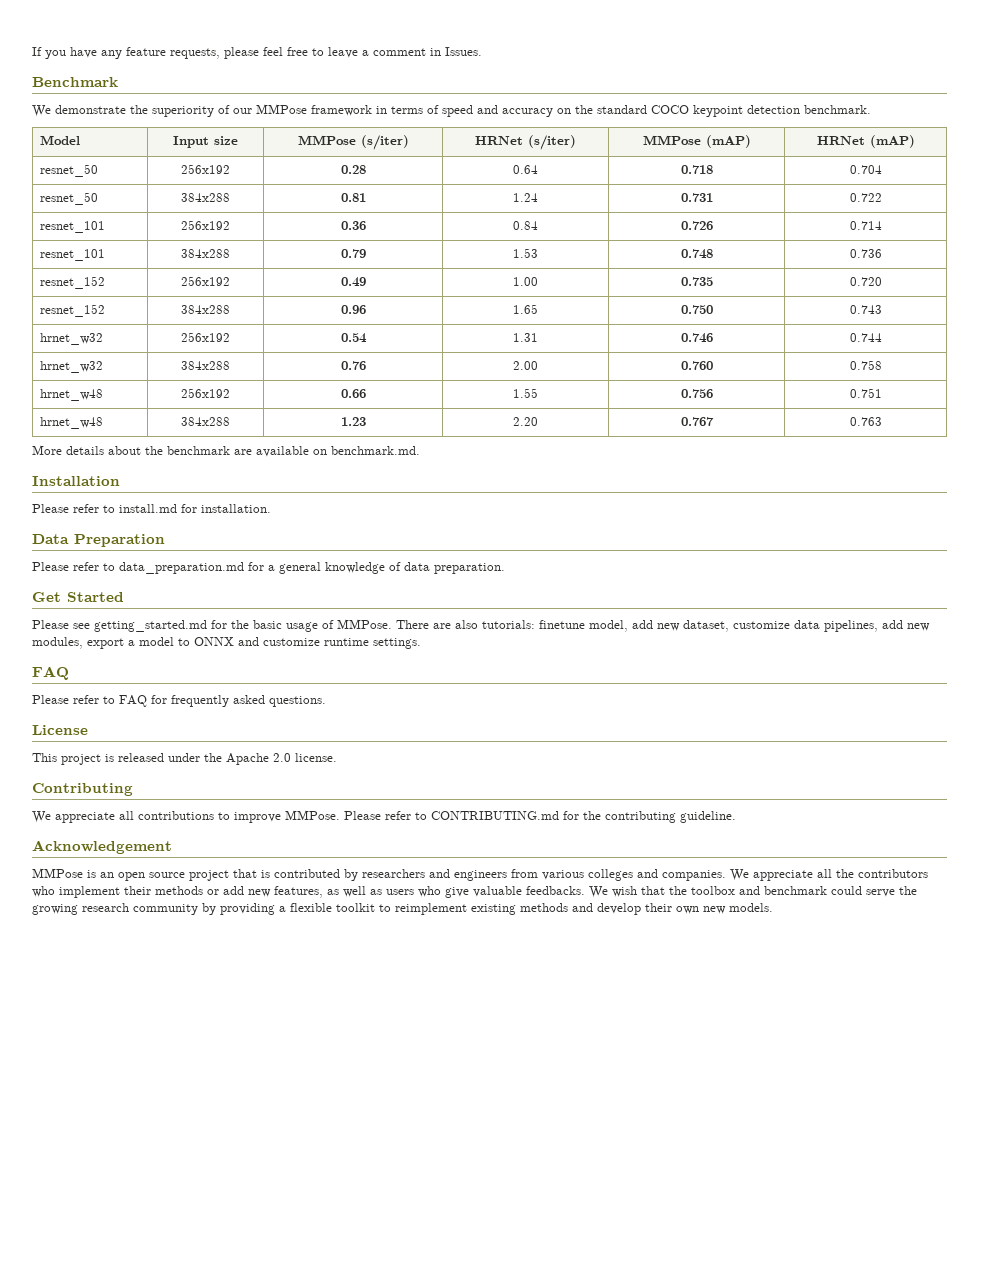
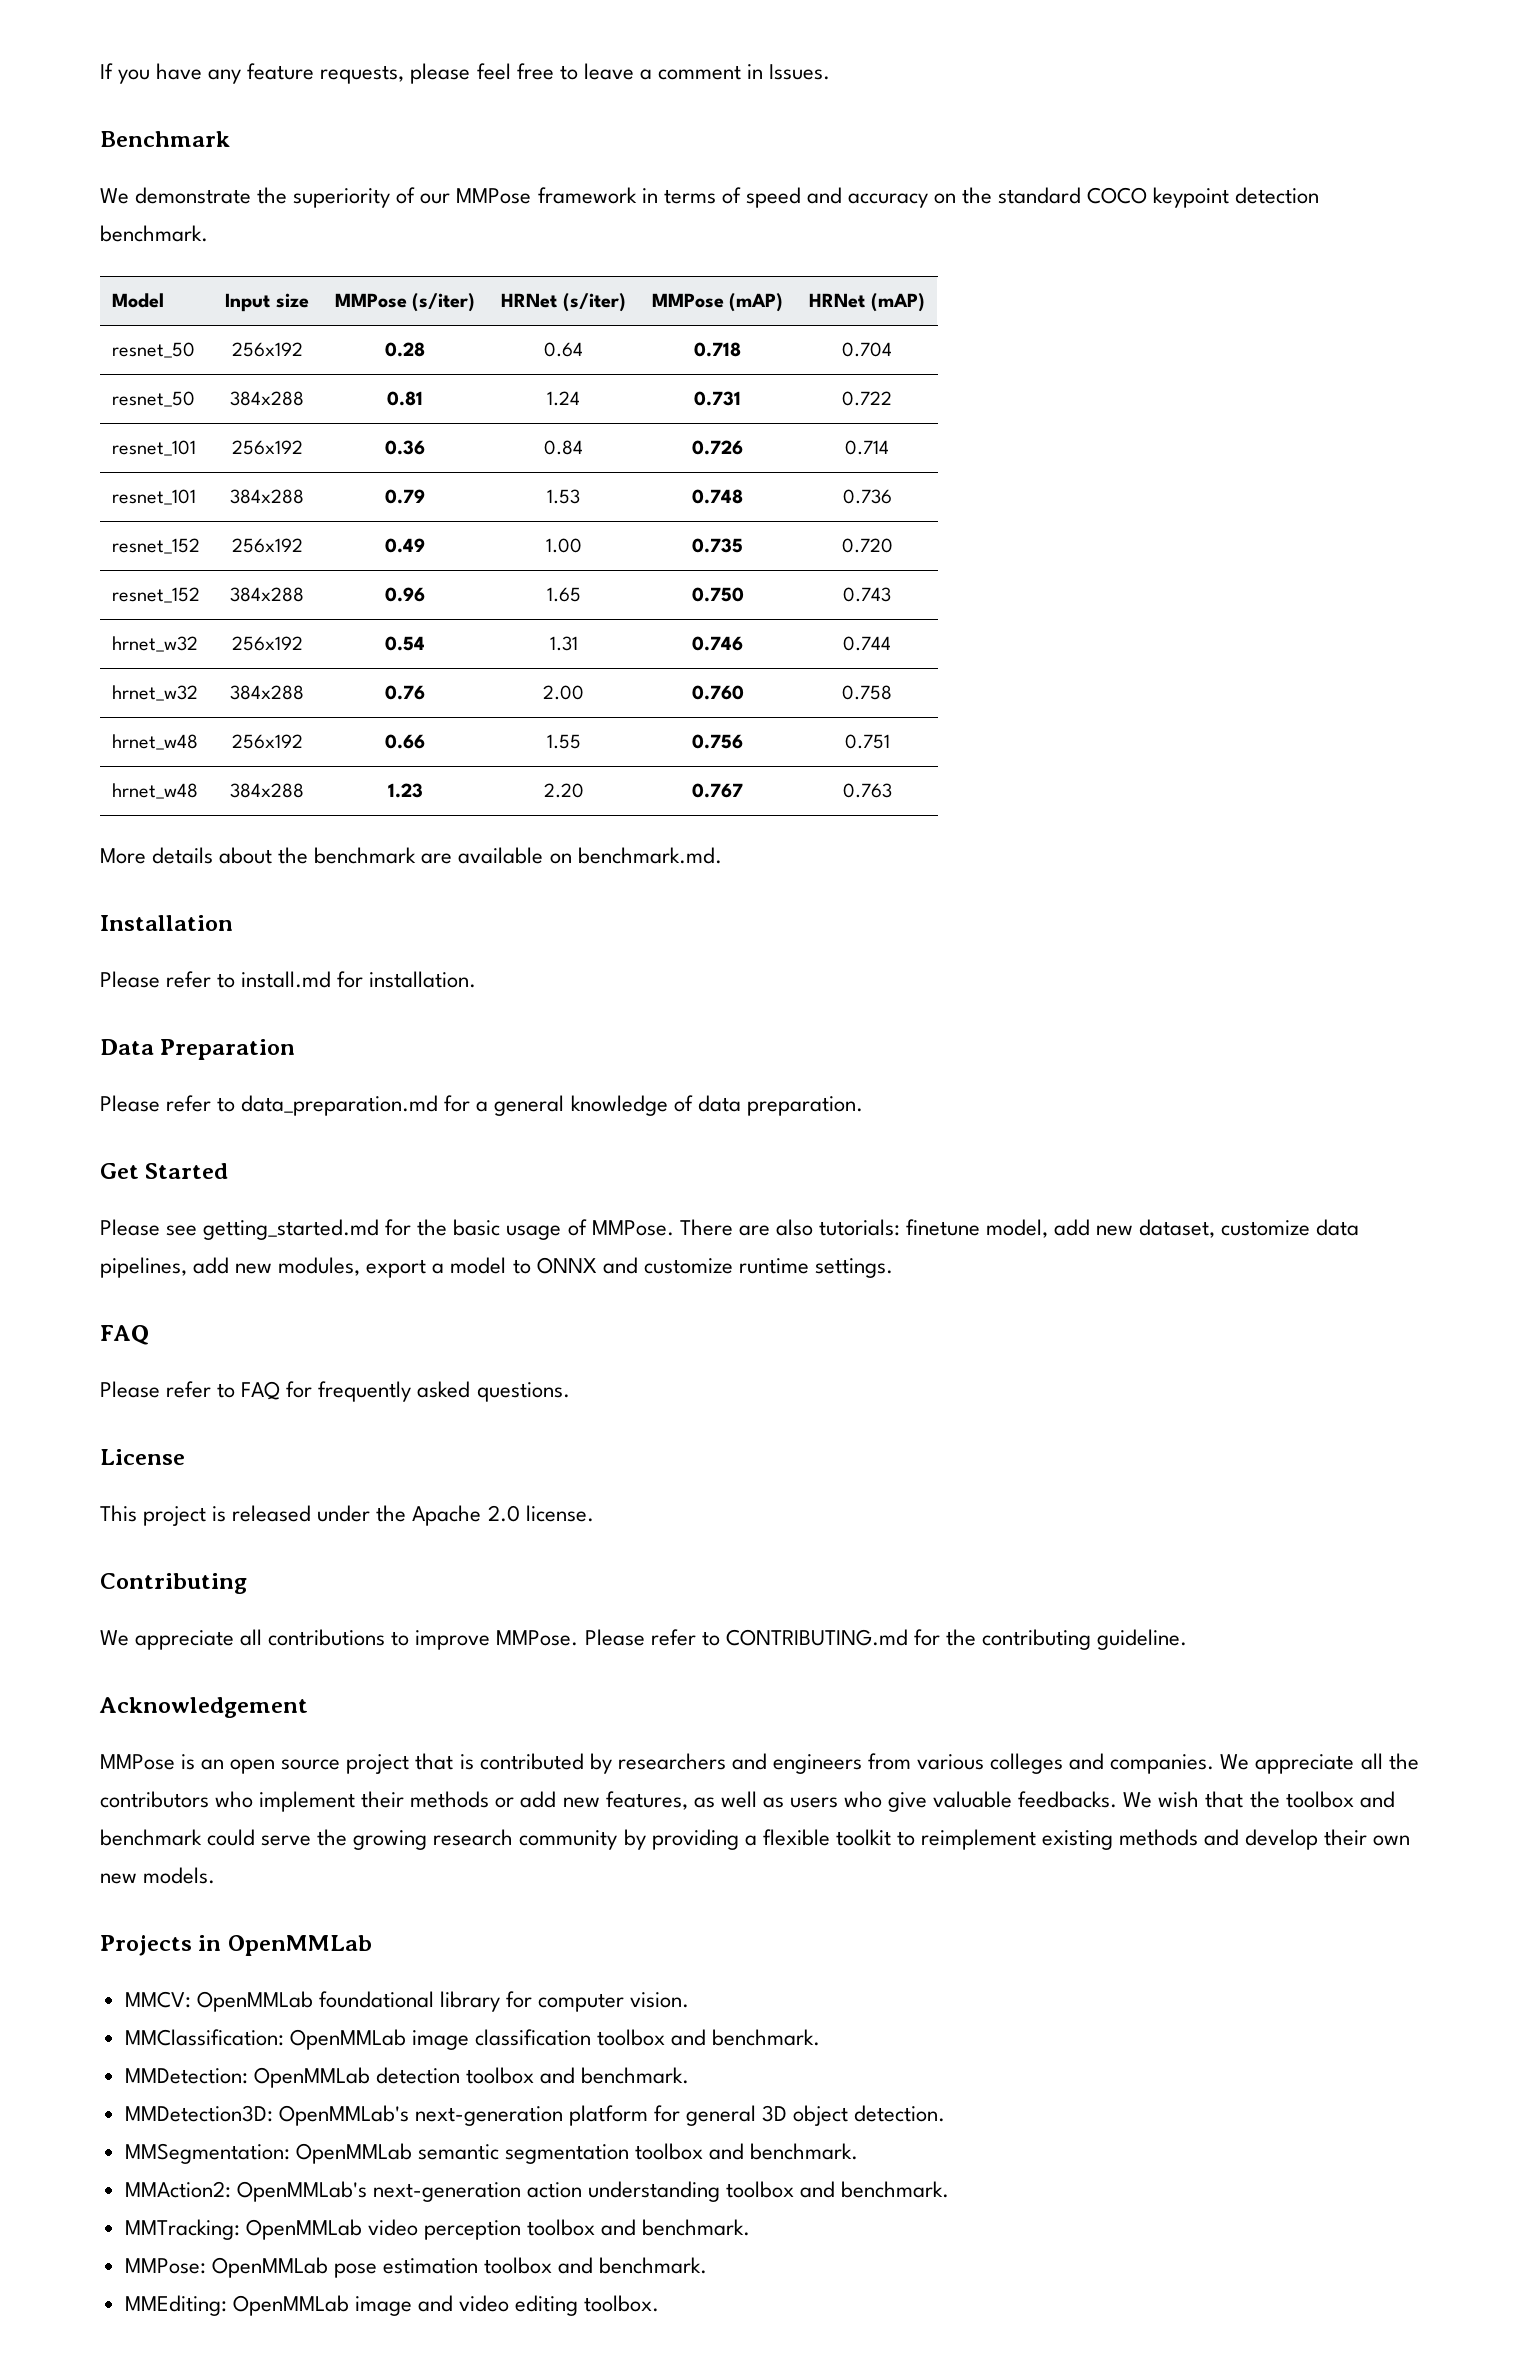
+ Projects in OpenMMLab
+ MMCV: OpenMMLab foundational library for computer vision.
+ MMClassification: OpenMMLab image classification toolbox and benchmark.
+ MMDetection: OpenMMLab detection toolbox and benchmark.
+ MMDetection3D: OpenMMLab's next-generation platform for general 3D object detection.
+ MMSegmentation: OpenMMLab semantic segmentation toolbox and benchmark.
+ MMAction2: OpenMMLab's next-generation action understanding toolbox and benchmark.
+ MMTracking: OpenMMLab video perception toolbox and benchmark.
+ MMPose: OpenMMLab pose estimation toolbox and benchmark.
+ MMEditing: OpenMMLab image and video editing toolbox.

